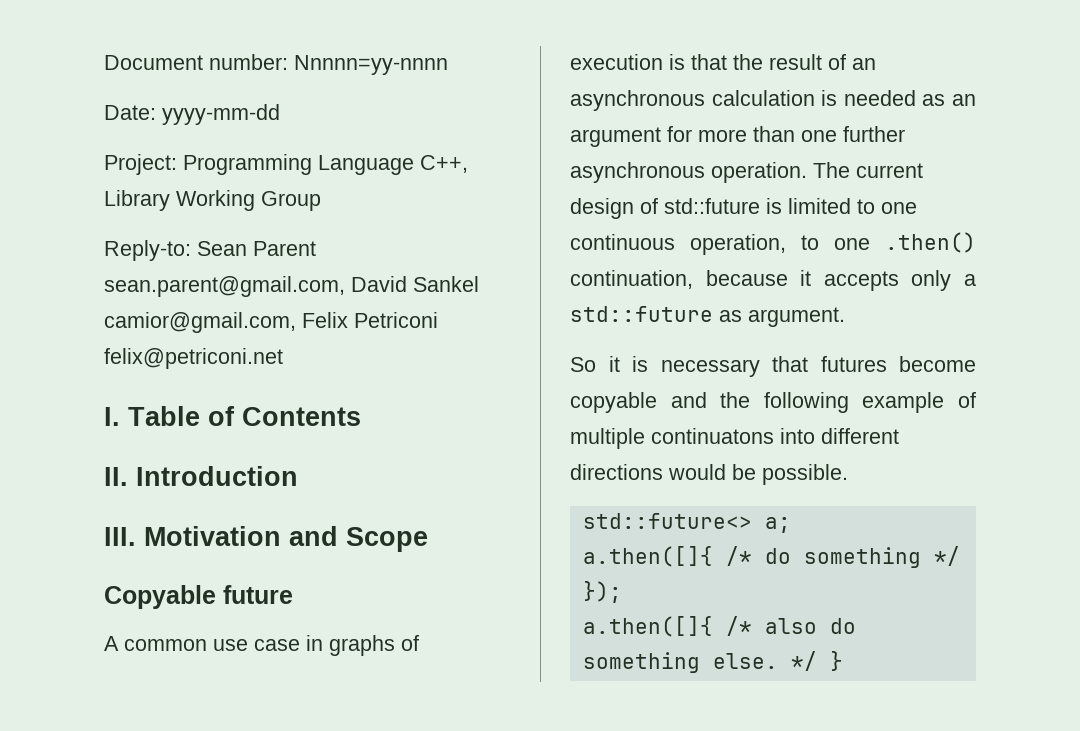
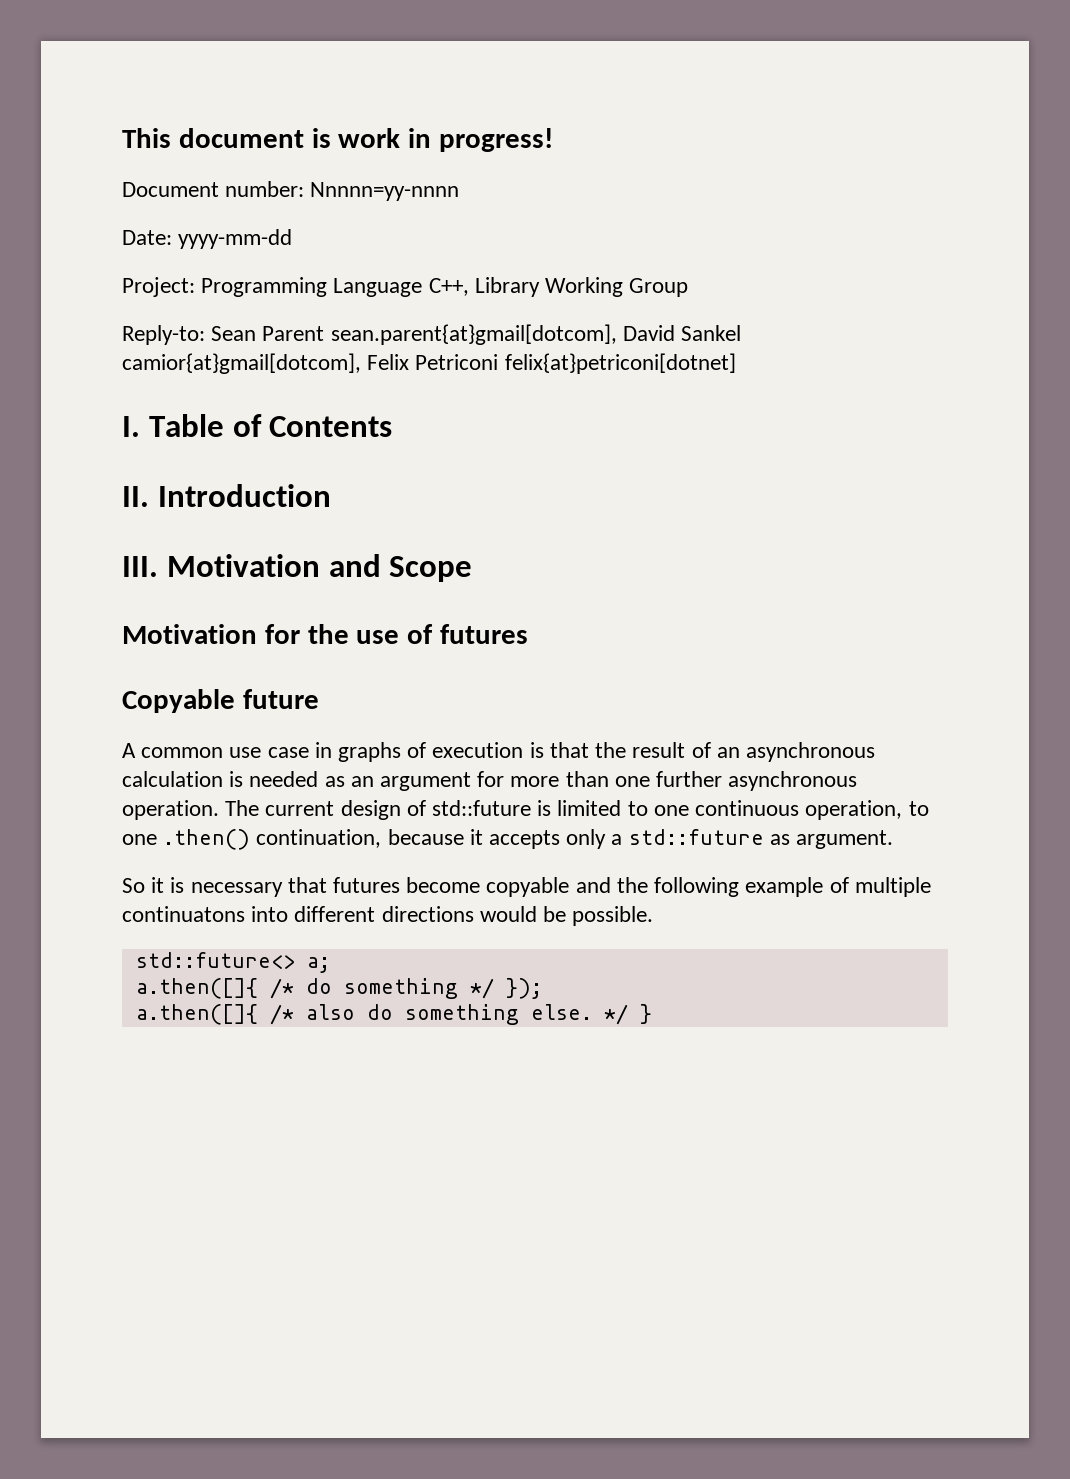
+ This document is work in progress!
- Reply-to: Sean Parent sean.parent@gmail.com, David Sankel camior@gmail.com, Felix Petriconi felix@petriconi.net
+ Reply-to: Sean Parent sean.parent{at}gmail[dotcom], David Sankel camior{at}gmail[dotcom], Felix Petriconi felix{at}petriconi[dotnet]
+ Motivation for the use of futures

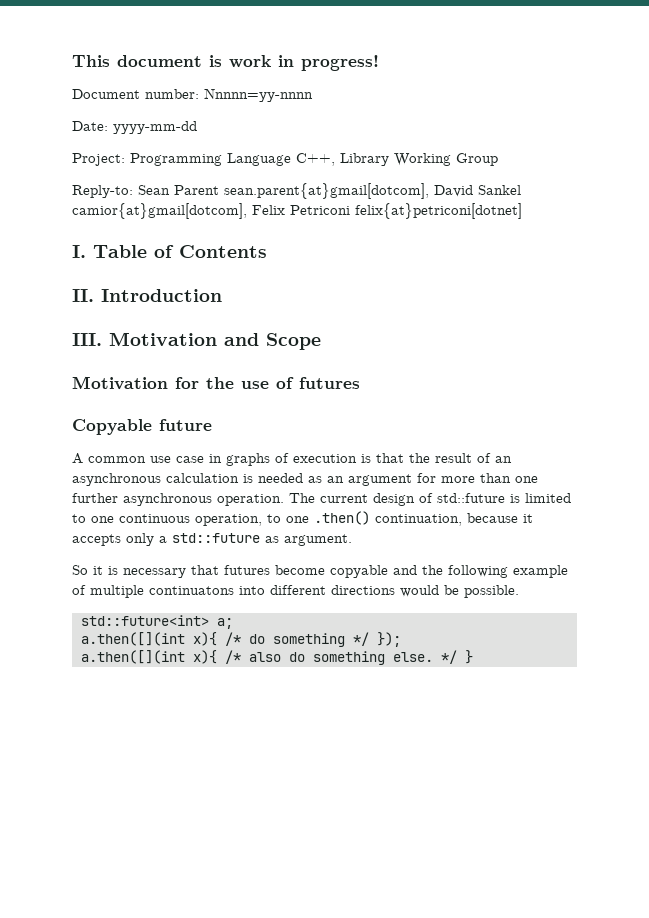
- std::future<> a;
+ std::future<int> a;
- a.then([]{ /* do something */ });
+ a.then([](int x){ /* do something */ });
- a.then([]{ /* also do something else.
+ a.then([](int x){ /* also do something else.

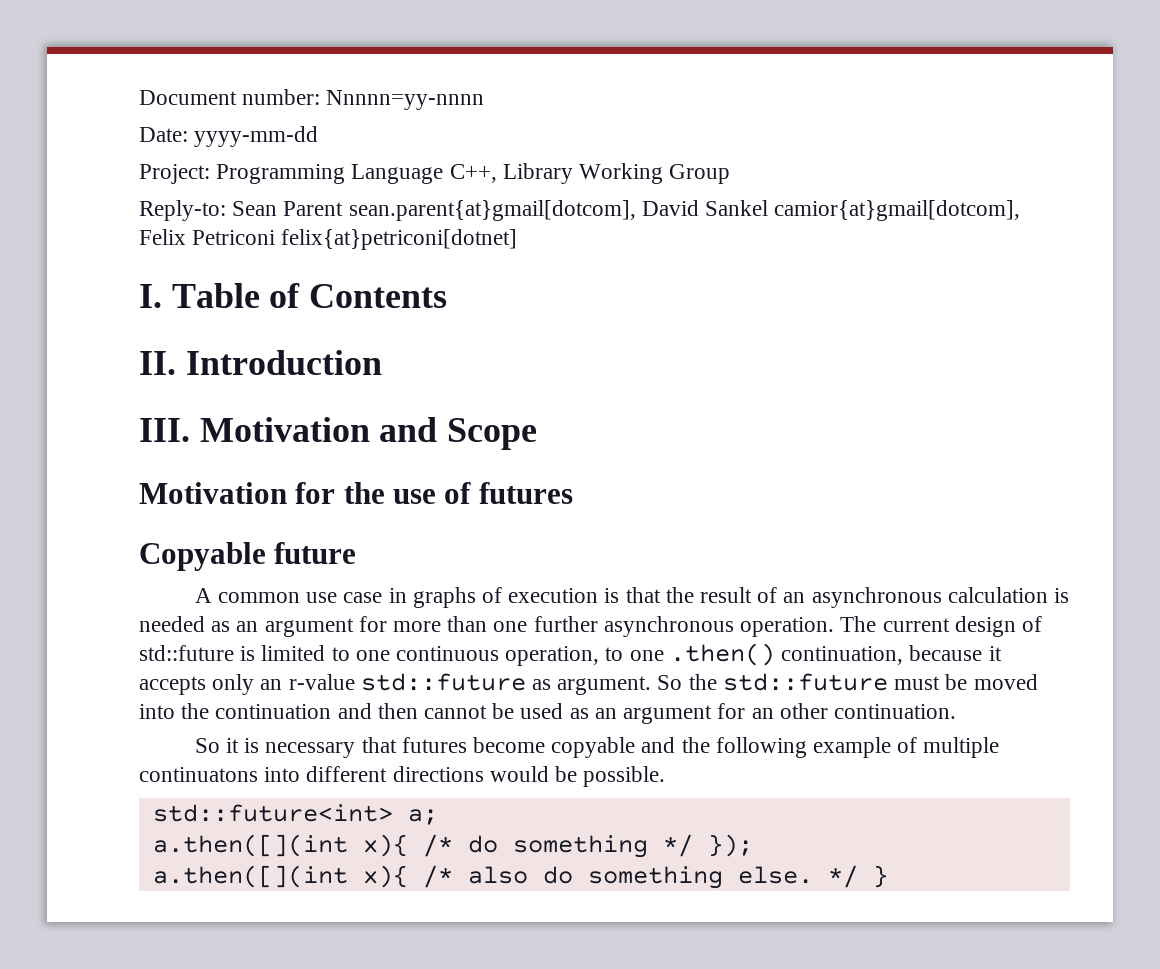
- This document is work in progress!
- The current design of std::future is limited to one continuous operation, to one .then() continuation, because it accepts only a std::future as argument.
+ The current design of std::future is limited to one continuous operation, to one .then() continuation, because it accepts only an r-value std::future as argument. So the std::future must be moved into the continuation and then cannot be used as an argument for an other continuation.

